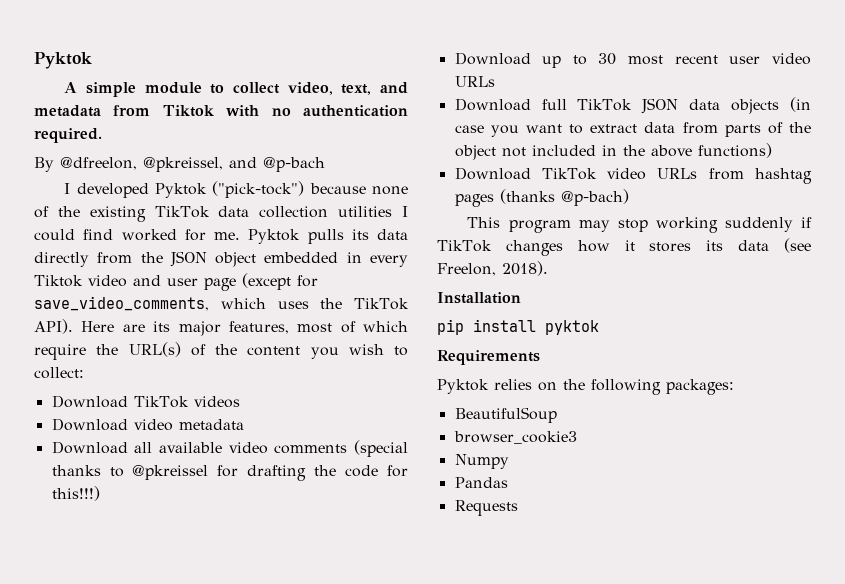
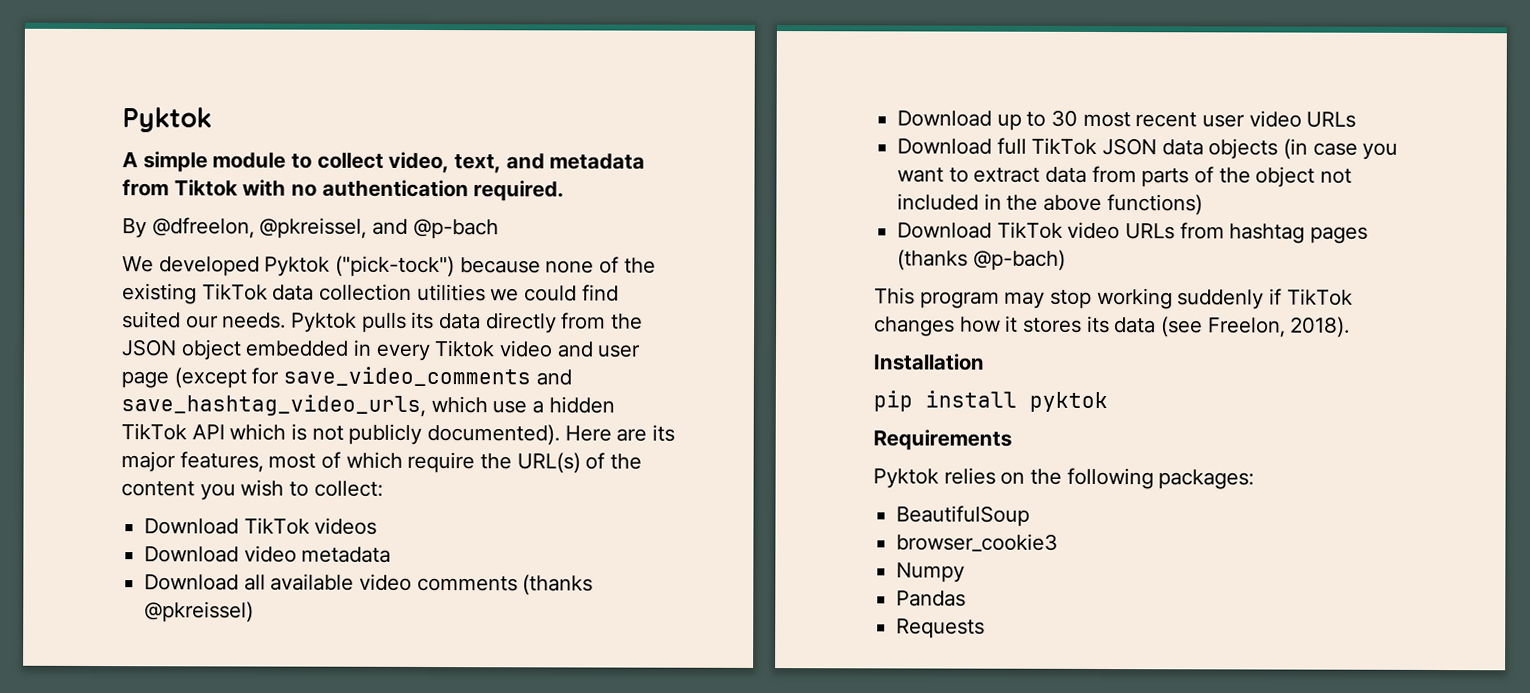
- I developed Pyktok ("pick-tock") because none of the existing TikTok data collection utilities I could find worked for me.
+ We developed Pyktok ("pick-tock") because none of the existing TikTok data collection utilities we could find suited our needs.
- Pyktok pulls its data directly from the JSON object embedded in every Tiktok video and user page (except for save_video_comments, which uses the TikTok API).
+ Pyktok pulls its data directly from the JSON object embedded in every Tiktok video and user page (except for save_video_comments and save_hashtag_video_urls, which use a hidden TikTok API which is not publicly documented).
- Download all available video comments (special thanks to @pkreissel for drafting the code for this!!!)
+ Download all available video comments (thanks @pkreissel)

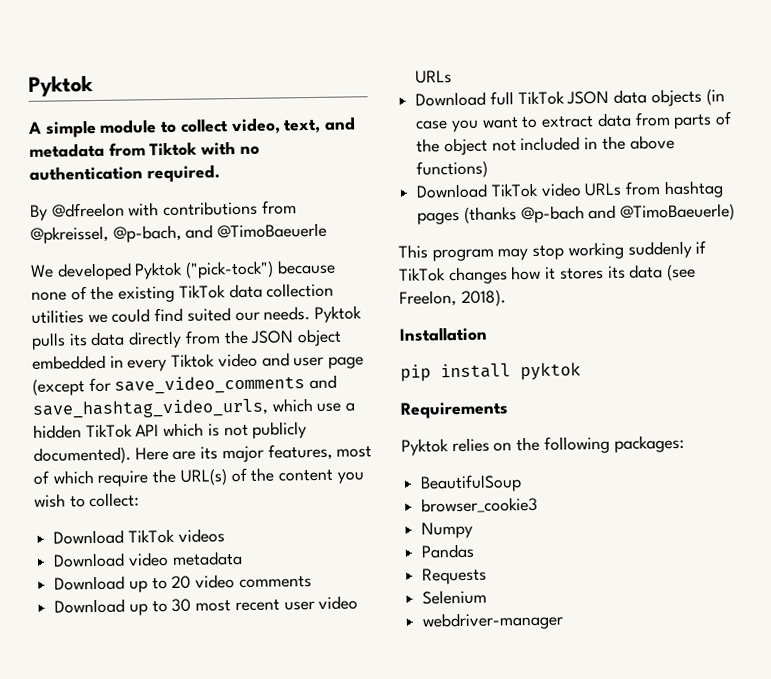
- By @dfreelon, @pkreissel, and @p-bach
+ By @dfreelon with contributions from @pkreissel, @p-bach, and @TimoBaeuerle
- Download all available video comments (thanks @pkreissel)
+ Download up to 20 video comments
- Download TikTok video URLs from hashtag pages (thanks @p-bach)
+ Download TikTok video URLs from hashtag pages (thanks @p-bach and @TimoBaeuerle)
+ Selenium
+ webdriver-manager

